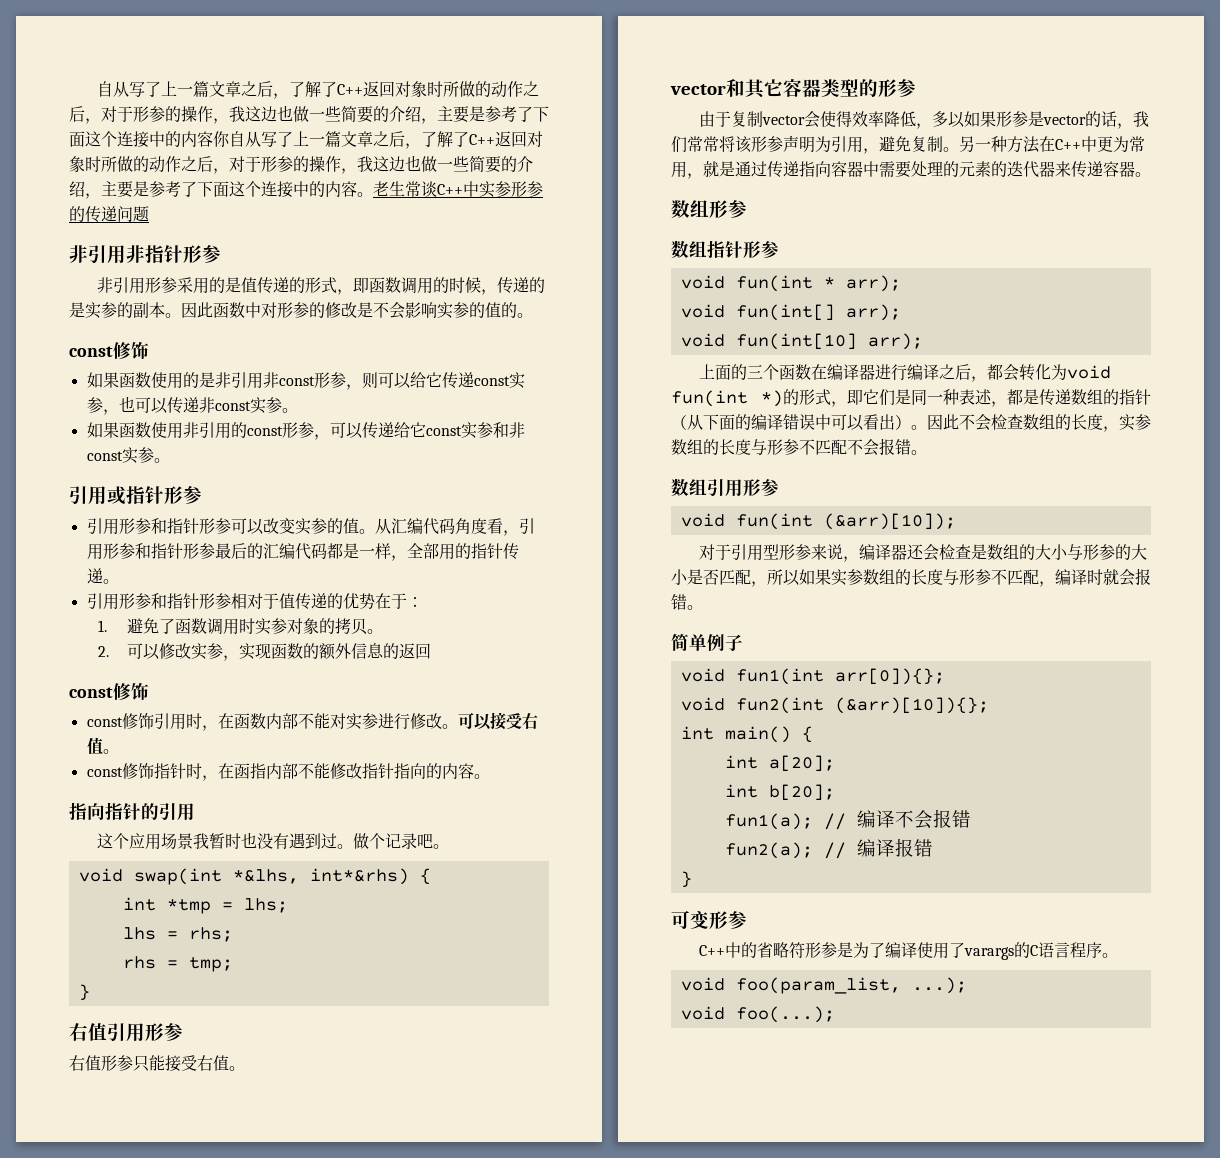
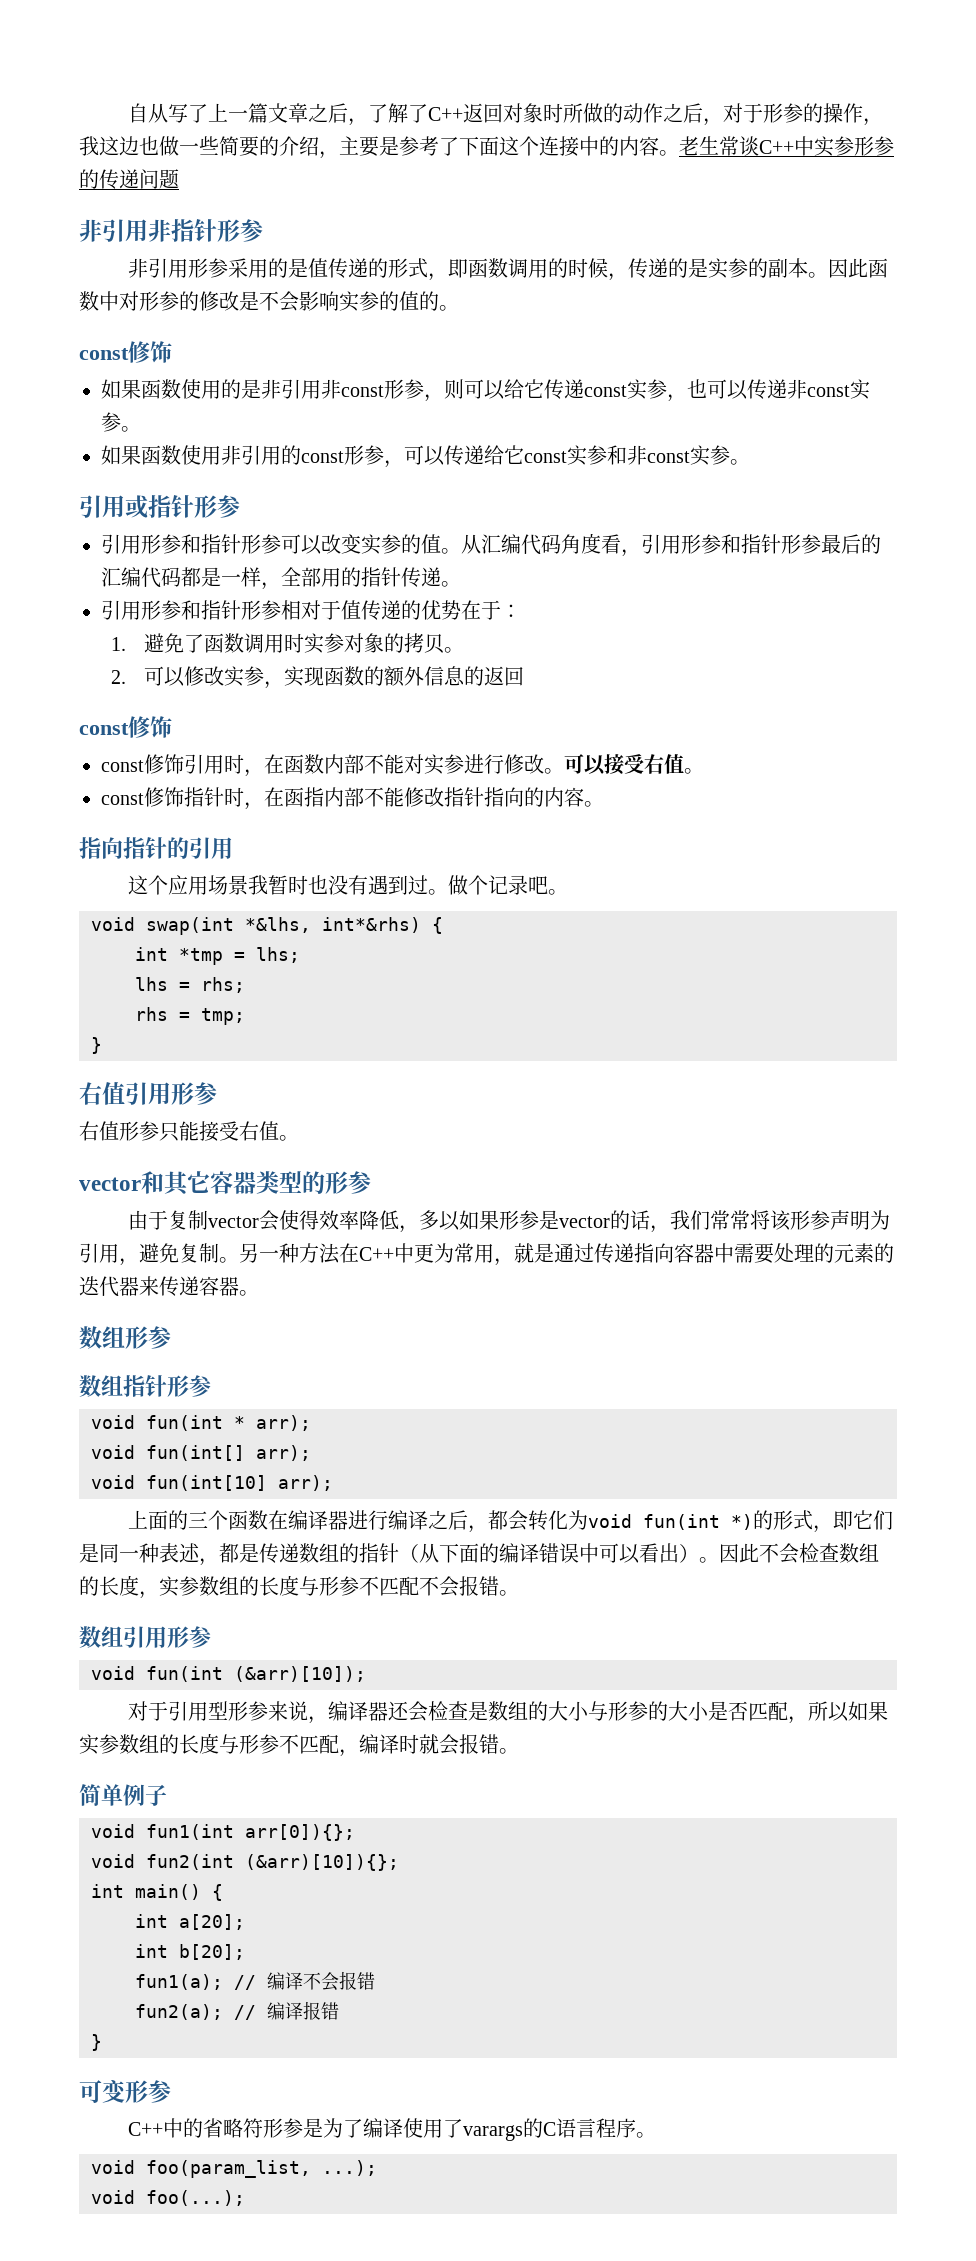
- 自从写了上一篇文章之后，了解了C++返回对象时所做的动作之后，对于形参的操作，我这边也做一些简要的介绍，主要是参考了下面这个连接中的内容你自从写了上一篇文章之后，了解了C++返回对象时所做的动作之后，对于形参的操作，我这边也做一些简要的介绍，主要是参考了下面这个连接中的内容。
+ 自从写了上一篇文章之后，了解了C++返回对象时所做的动作之后，对于形参的操作，我这边也做一些简要的介绍，主要是参考了下面这个连接中的内容。

